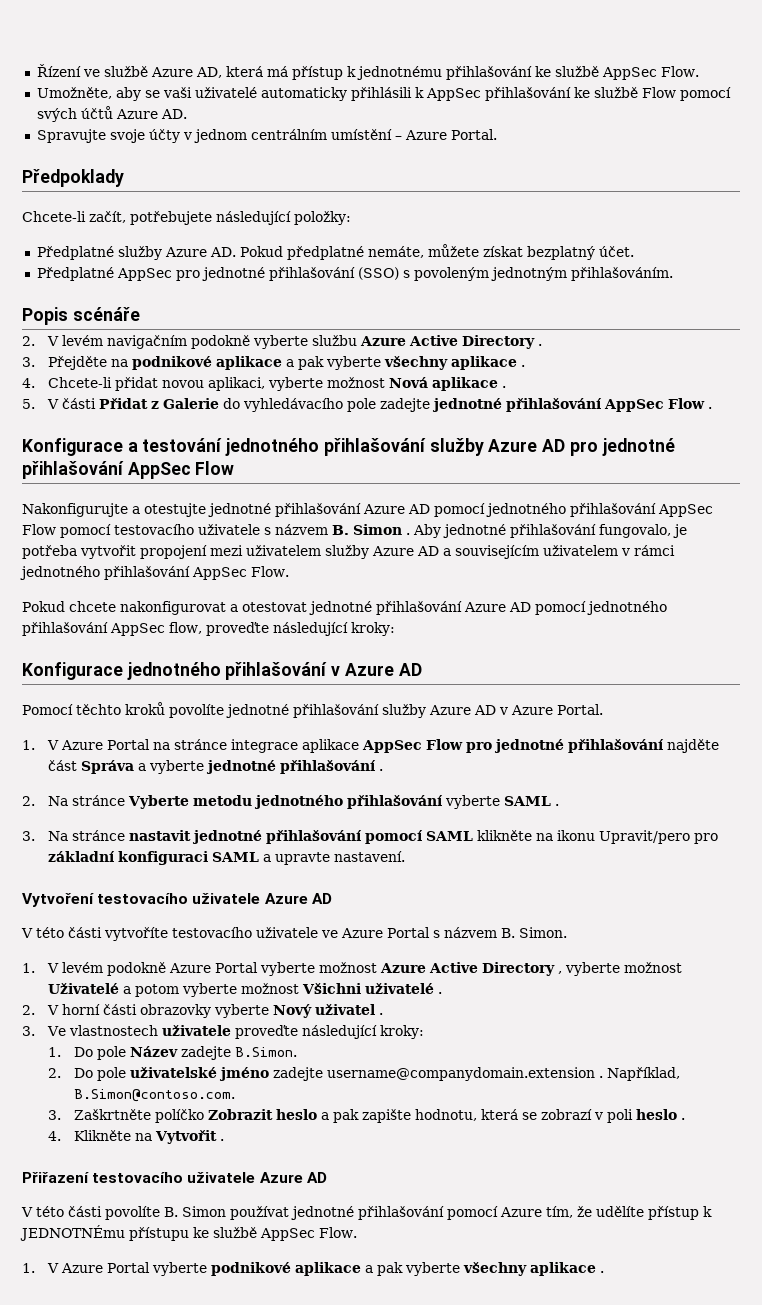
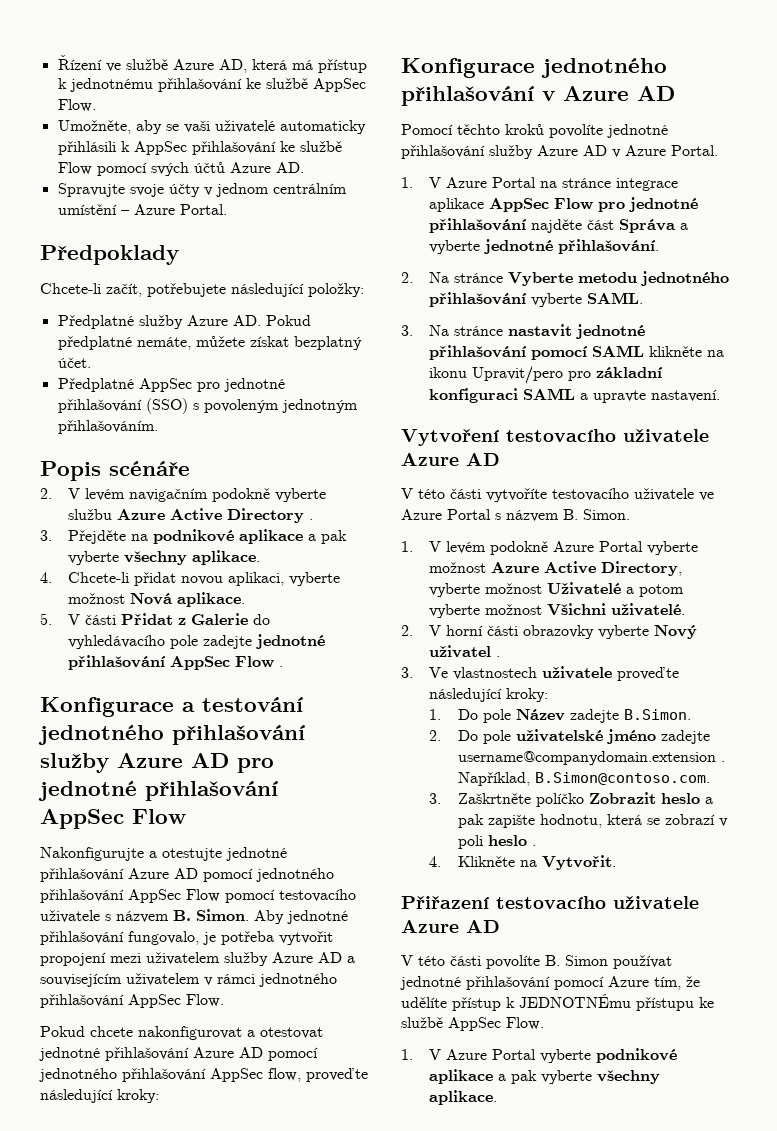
- 3. Přejděte na podnikové aplikace a pak vyberte všechny aplikace .
+ 3. Přejděte na podnikové aplikace a pak vyberte všechny aplikace.
- 4. Chcete-li přidat novou aplikaci, vyberte možnost Nová aplikace .
+ 4. Chcete-li přidat novou aplikaci, vyberte možnost Nová aplikace.
- Nakonfigurujte a otestujte jednotné přihlašování Azure AD pomocí jednotného přihlašování AppSec Flow pomocí testovacího uživatele s názvem B. Simon .
+ Nakonfigurujte a otestujte jednotné přihlašování Azure AD pomocí jednotného přihlašování AppSec Flow pomocí testovacího uživatele s názvem B. Simon.
- 1. V Azure Portal na stránce integrace aplikace AppSec Flow pro jednotné přihlašování najděte část Správa a vyberte jednotné přihlašování .
+ 1. V Azure Portal na stránce integrace aplikace AppSec Flow pro jednotné přihlašování najděte část Správa a vyberte jednotné přihlašování.
- 2. Na stránce Vyberte metodu jednotného přihlašování vyberte SAML .
+ 2. Na stránce Vyberte metodu jednotného přihlašování vyberte SAML.
- 1. V levém podokně Azure Portal vyberte možnost Azure Active Directory , vyberte možnost Uživatelé a potom vyberte možnost Všichni uživatelé .
+ 1. V levém podokně Azure Portal vyberte možnost Azure Active Directory, vyberte možnost Uživatelé a potom vyberte možnost Všichni uživatelé.
- 4. Klikněte na Vytvořit .
+ 4. Klikněte na Vytvořit.
- 1. V Azure Portal vyberte podnikové aplikace a pak vyberte všechny aplikace .
+ 1. V Azure Portal vyberte podnikové aplikace a pak vyberte všechny aplikace.

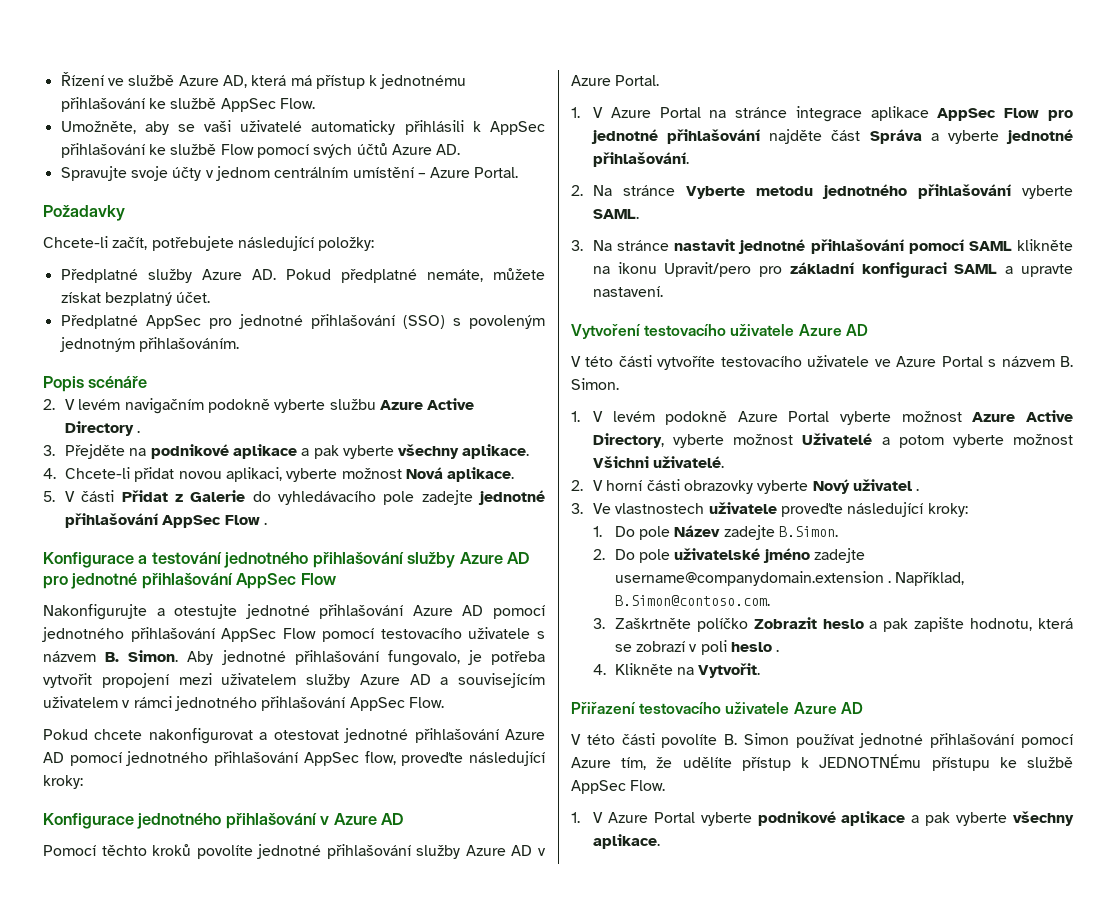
- Předpoklady
+ Požadavky

